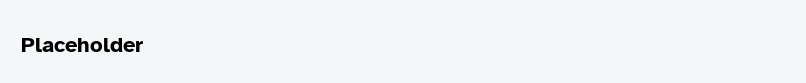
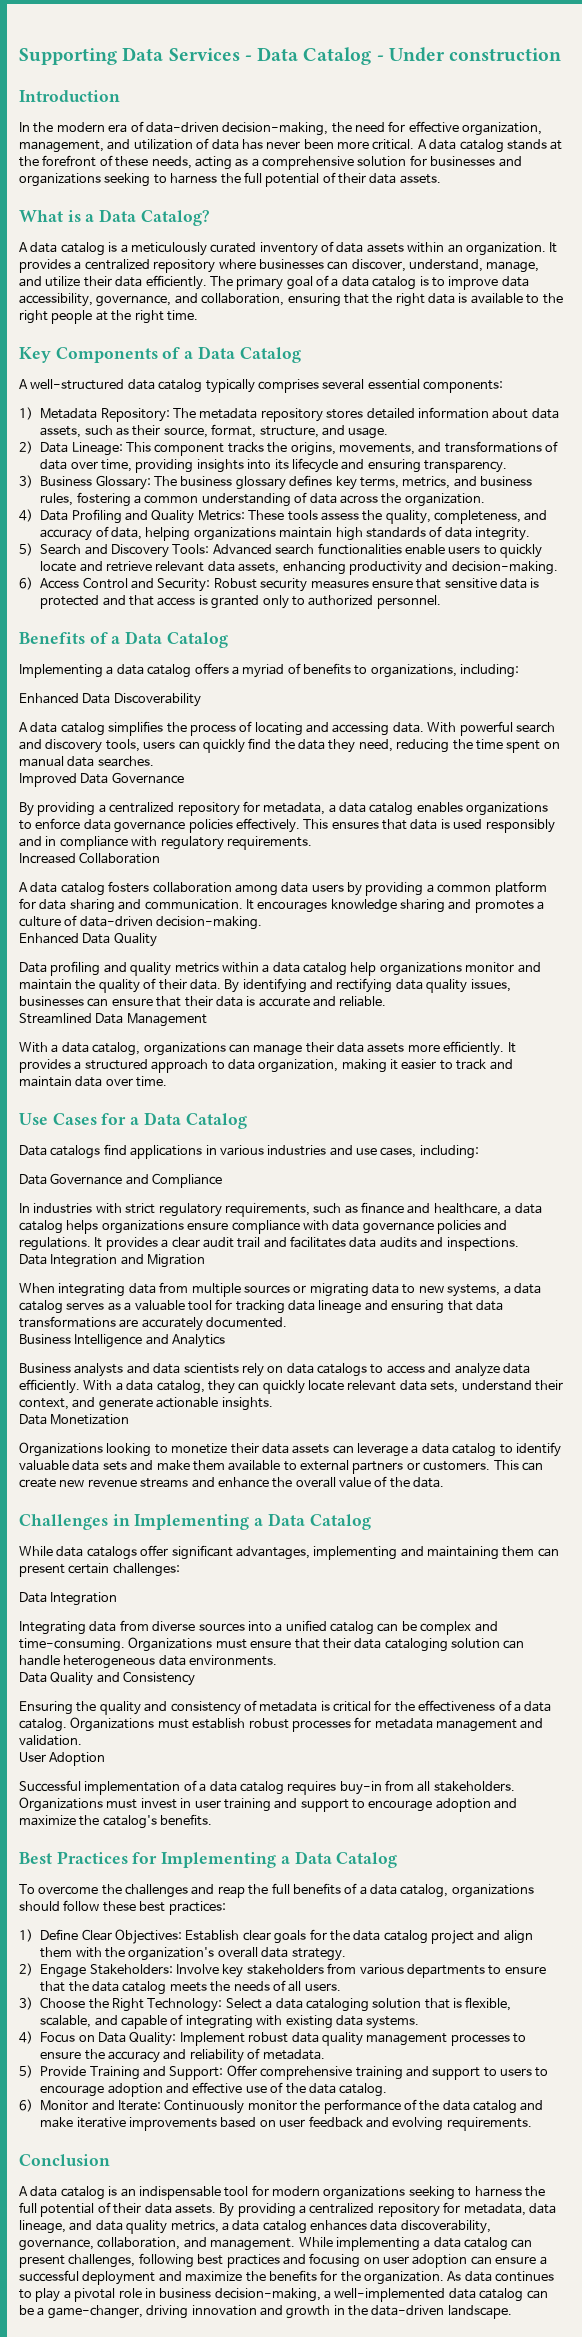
- Placeholder
+ Supporting Data Services - Data Catalog - Under construction
+ Introduction
+ In the modern era of data-driven decision-making, the need for effective organization, management, and utilization of data has never been more critical. A data catalog stands at the forefront of these needs, acting as a comprehensive solution for businesses and organizations seeking to harness the full potential of their data assets.
+ What is a Data Catalog?
+ A data catalog is a meticulously curated inventory of data assets within an organization. It provides a centralized repository where businesses can discover, understand, manage, and utilize their data efficiently. The primary goal of a data catalog is to improve data accessibility, governance, and collaboration, ensuring that the right data is available to the right people at the right time.
+ Key Components of a Data Catalog
+ A well-structured data catalog typically comprises several essential components:
+ 1) Metadata Repository: The metadata repository stores detailed information about data assets, such as their source, format, structure, and usage.
+ 2) Data Lineage: This component tracks the origins, movements, and transformations of data over time, providing insights into its lifecycle and ensuring transparency.
+ 3) Business Glossary: The business glossary defines key terms, metrics, and business rules, fostering a common understanding of data across the organization.
+ 4) Data Profiling and Quality Metrics: These tools assess the quality, completeness, and accuracy of data, helping organizations maintain high standards of data integrity.
+ 5) Search and Discovery Tools: Advanced search functionalities enable users to quickly locate and retrieve relevant data assets, enhancing productivity and decision-making.
+ 6) Access Control and Security: Robust security measures ensure that sensitive data is protected and that access is granted only to authorized personnel.
+ Benefits of a Data Catalog
+ Implementing a data catalog offers a myriad of benefits to organizations, including:
+ Enhanced Data Discoverability
+ A data catalog simplifies the process of locating and accessing data. With powerful search and discovery tools, users can quickly find the data they need, reducing the time spent on manual data searches.
+ Improved Data Governance
+ By providing a centralized repository for metadata, a data catalog enables organizations to enforce data governance policies effectively. This ensures that data is used responsibly and in compliance with regulatory requirements.
+ Increased Collaboration
+ A data catalog fosters collaboration among data users by providing a common platform for data sharing and communication. It encourages knowledge sharing and promotes a culture of data-driven decision-making.
+ Enhanced Data Quality
+ Data profiling and quality metrics within a data catalog help organizations monitor and maintain the quality of their data. By identifying and rectifying data quality issues, businesses can ensure that their data is accurate and reliable.
+ Streamlined Data Management
+ With a data catalog, organizations can manage their data assets more efficiently. It provides a structured approach to data organization, making it easier to track and maintain data over time.
+ Use Cases for a Data Catalog
+ Data catalogs find applications in various industries and use cases, including:
+ Data Governance and Compliance
+ In industries with strict regulatory requirements, such as finance and healthcare, a data catalog helps organizations ensure compliance with data governance policies and regulations. It provides a clear audit trail and facilitates data audits and inspections.
+ Data Integration and Migration
+ When integrating data from multiple sources or migrating data to new systems, a data catalog serves as a valuable tool for tracking data lineage and ensuring that data transformations are accurately documented.
+ Business Intelligence and Analytics
+ Business analysts and data scientists rely on data catalogs to access and analyze data efficiently. With a data catalog, they can quickly locate relevant data sets, understand their context, and generate actionable insights.
+ Data Monetization
+ Organizations looking to monetize their data assets can leverage a data catalog to identify valuable data sets and make them available to external partners or customers. This can create new revenue streams and enhance the overall value of the data.
+ Challenges in Implementing a Data Catalog
+ While data catalogs offer significant advantages, implementing and maintaining them can present certain challenges:
+ Data Integration
+ Integrating data from diverse sources into a unified catalog can be complex and time-consuming. Organizations must ensure that their data cataloging solution can handle heterogeneous data environments.
+ Data Quality and Consistency
+ Ensuring the quality and consistency of metadata is critical for the effectiveness of a data catalog. Organizations must establish robust processes for metadata management and validation.
+ User Adoption
+ Successful implementation of a data catalog requires buy-in from all stakeholders. Organizations must invest in user training and support to encourage adoption and maximize the catalog's benefits.
+ Best Practices for Implementing a Data Catalog
+ To overcome the challenges and reap the full benefits of a data catalog, organizations should follow these best practices:
+ 1) Define Clear Objectives: Establish clear goals for the data catalog project and align them with the organization's overall data strategy.
+ 2) Engage Stakeholders: Involve key stakeholders from various departments to ensure that the data catalog meets the needs of all users.
+ 3) Choose the Right Technology: Select a data cataloging solution that is flexible, scalable, and capable of integrating with existing data systems.
+ 4) Focus on Data Quality: Implement robust data quality management processes to ensure the accuracy and reliability of metadata.
+ 5) Provide Training and Support: Offer comprehensive training and support to users to encourage adoption and effective use of the data catalog.
+ 6) Monitor and Iterate: Continuously monitor the performance of the data catalog and make iterative improvements based on user feedback and evolving requirements.
+ Conclusion
+ A data catalog is an indispensable tool for modern organizations seeking to harness the full potential of their data assets. By providing a centralized repository for metadata, data lineage, and data quality metrics, a data catalog enhances data discoverability, governance, collaboration, and management. While implementing a data catalog can present challenges, following best practices and focusing on user adoption can ensure a successful deployment and maximize the benefits for the organization. As data continues to play a pivotal role in business decision-making, a well-implemented data catalog can be a game-changer, driving innovation and growth in the data-driven landscape.

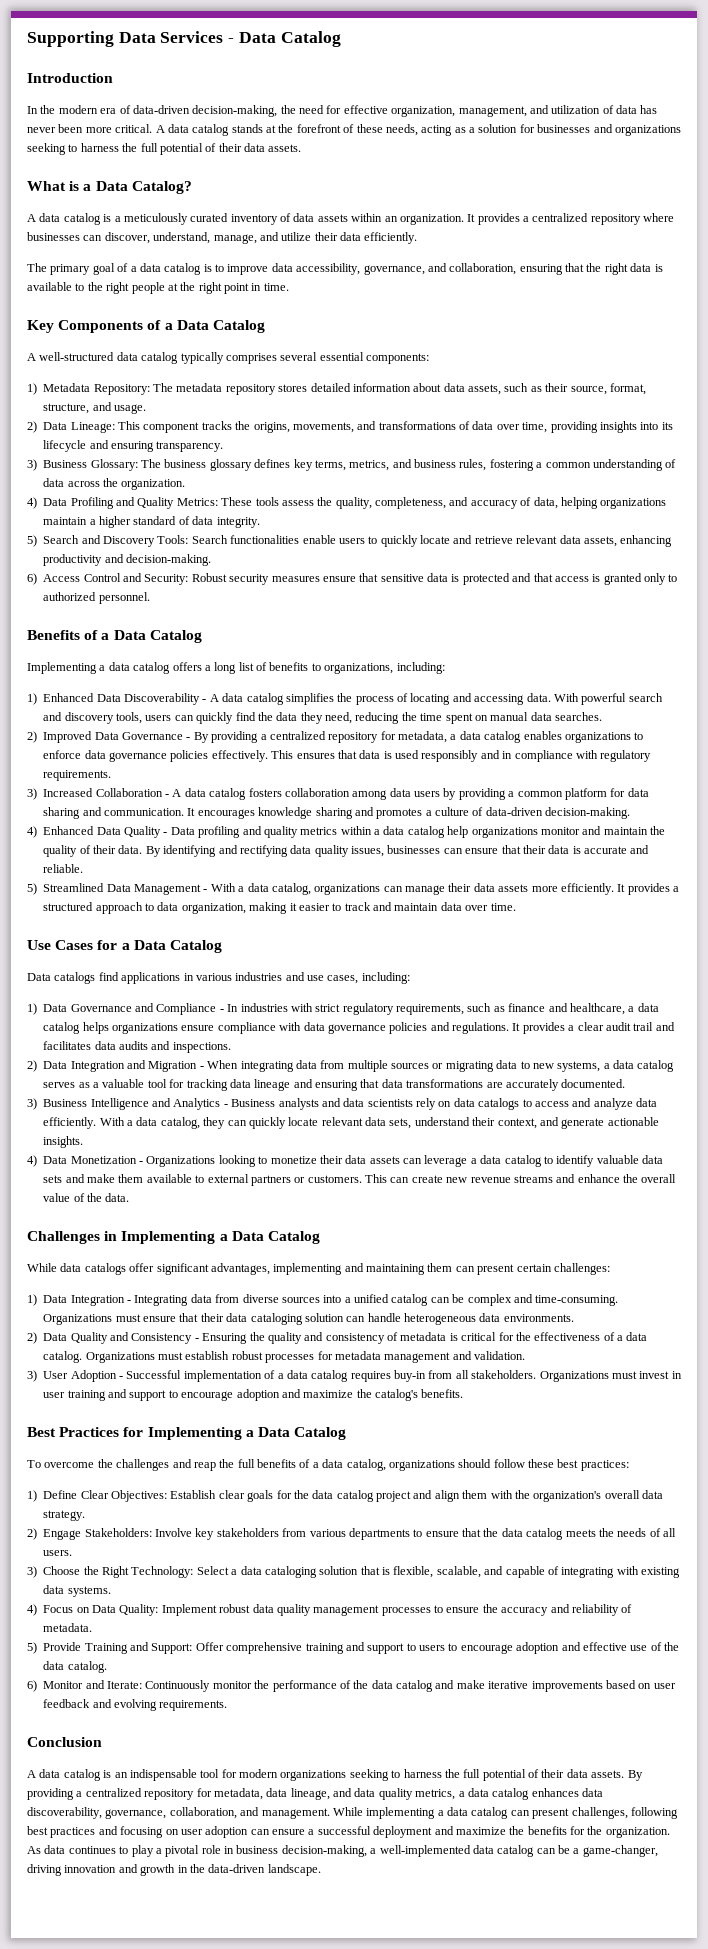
- Supporting Data Services - Data Catalog - Under construction
+ Supporting Data Services - Data Catalog
- A data catalog stands at the forefront of these needs, acting as a comprehensive solution for businesses and organizations seeking to harness the full potential of their data assets.
+ A data catalog stands at the forefront of these needs, acting as a solution for businesses and organizations seeking to harness the full potential of their data assets.
- It provides a centralized repository where businesses can discover, understand, manage, and utilize their data efficiently. The primary goal of a data catalog is to improve data accessibility, governance, and collaboration, ensuring that the right data is available to the right people at the right time.
+ It provides a centralized repository where businesses can discover, understand, manage, and utilize their data efficiently.
+ The primary goal of a data catalog is to improve data accessibility, governance, and collaboration, ensuring that the right data is available to the right people at the right point in time.
- 4) Data Profiling and Quality Metrics: These tools assess the quality, completeness, and accuracy of data, helping organizations maintain high standards of data integrity.
+ 4) Data Profiling and Quality Metrics: These tools assess the quality, completeness, and accuracy of data, helping organizations maintain a higher standard of data integrity.
- 5) Search and Discovery Tools: Advanced search functionalities enable users to quickly locate and retrieve relevant data assets, enhancing productivity and decision-making.
+ 5) Search and Discovery Tools: Search functionalities enable users to quickly locate and retrieve relevant data assets, enhancing productivity and decision-making.
- Implementing a data catalog offers a myriad of benefits to organizations, including:
+ Implementing a data catalog offers a long list of benefits to organizations, including:
- Enhanced Data Discoverability
- A data catalog simplifies the process of locating and accessing data.
+ 1) Enhanced Data Discoverability - A data catalog simplifies the process of locating and accessing data.
- Improved Data Governance
- By providing a centralized repository for metadata, a data catalog enables organizations to enforce data governance policies effectively.
+ 2) Improved Data Governance - By providing a centralized repository for metadata, a data catalog enables organizations to enforce data governance policies effectively.
- Increased Collaboration
- A data catalog fosters collaboration among data users by providing a common platform for data sharing and communication.
+ 3) Increased Collaboration - A data catalog fosters collaboration among data users by providing a common platform for data sharing and communication.
- Enhanced Data Quality
- Data profiling and quality metrics within a data catalog help organizations monitor and maintain the quality of their data.
+ 4) Enhanced Data Quality - Data profiling and quality metrics within a data catalog help organizations monitor and maintain the quality of their data.
- Streamlined Data Management
- With a data catalog, organizations can manage their data assets more efficiently.
+ 5) Streamlined Data Management - With a data catalog, organizations can manage their data assets more efficiently.
- Data Governance and Compliance
- In industries with strict regulatory requirements, such as finance and healthcare, a data catalog helps organizations ensure compliance with data governance policies and regulations.
+ 1) Data Governance and Compliance - In industries with strict regulatory requirements, such as finance and healthcare, a data catalog helps organizations ensure compliance with data governance policies and regulations.
- Data Integration and Migration
- When integrating data from multiple sources or migrating data to new systems, a data catalog serves as a valuable tool for tracking data lineage and ensuring that data transformations are accurately documented.
+ 2) Data Integration and Migration - When integrating data from multiple sources or migrating data to new systems, a data catalog serves as a valuable tool for tracking data lineage and ensuring that data transformations are accurately documented.
- Business Intelligence and Analytics
- Business analysts and data scientists rely on data catalogs to access and analyze data efficiently.
+ 3) Business Intelligence and Analytics - Business analysts and data scientists rely on data catalogs to access and analyze data efficiently.
- Data Monetization
- Organizations looking to monetize their data assets can leverage a data catalog to identify valuable data sets and make them available to external partners or customers.
+ 4) Data Monetization - Organizations looking to monetize their data assets can leverage a data catalog to identify valuable data sets and make them available to external partners or customers.
  While data catalogs offer significant advantages, implementing and maintaining them can present certain challenges:
- Data Integration
- Integrating data from diverse sources into a unified catalog can be complex and time-consuming.
+ 1) Data Integration - Integrating data from diverse sources into a unified catalog can be complex and time-consuming.
- Data Quality and Consistency
- Ensuring the quality and consistency of metadata is critical for the effectiveness of a data catalog.
+ 2) Data Quality and Consistency - Ensuring the quality and consistency of metadata is critical for the effectiveness of a data catalog.
- User Adoption
- Successful implementation of a data catalog requires buy-in from all stakeholders.
+ 3) User Adoption - Successful implementation of a data catalog requires buy-in from all stakeholders.

